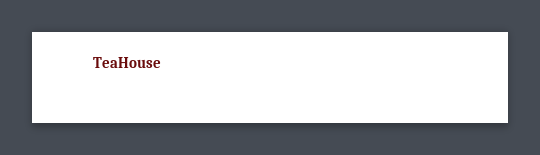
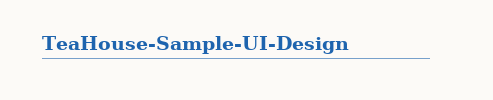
- TeaHouse
+ TeaHouse-Sample-UI-Design

